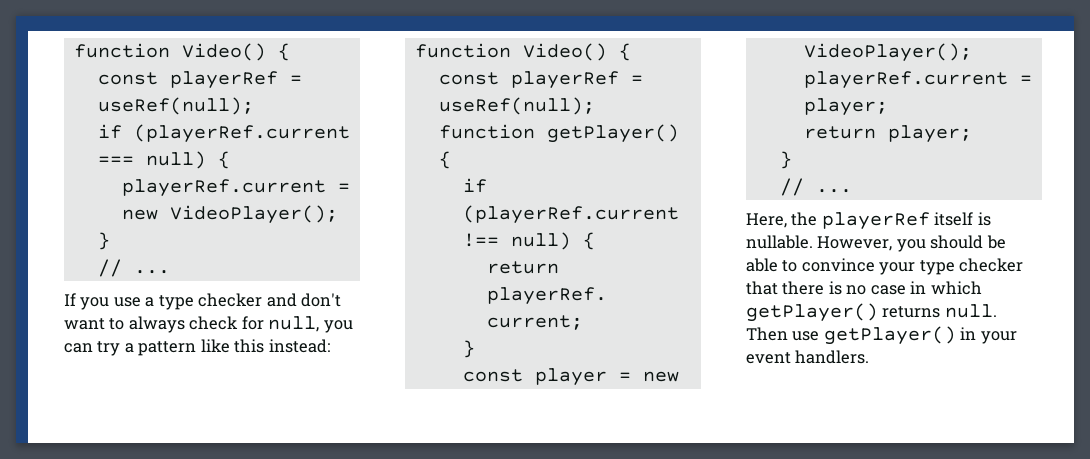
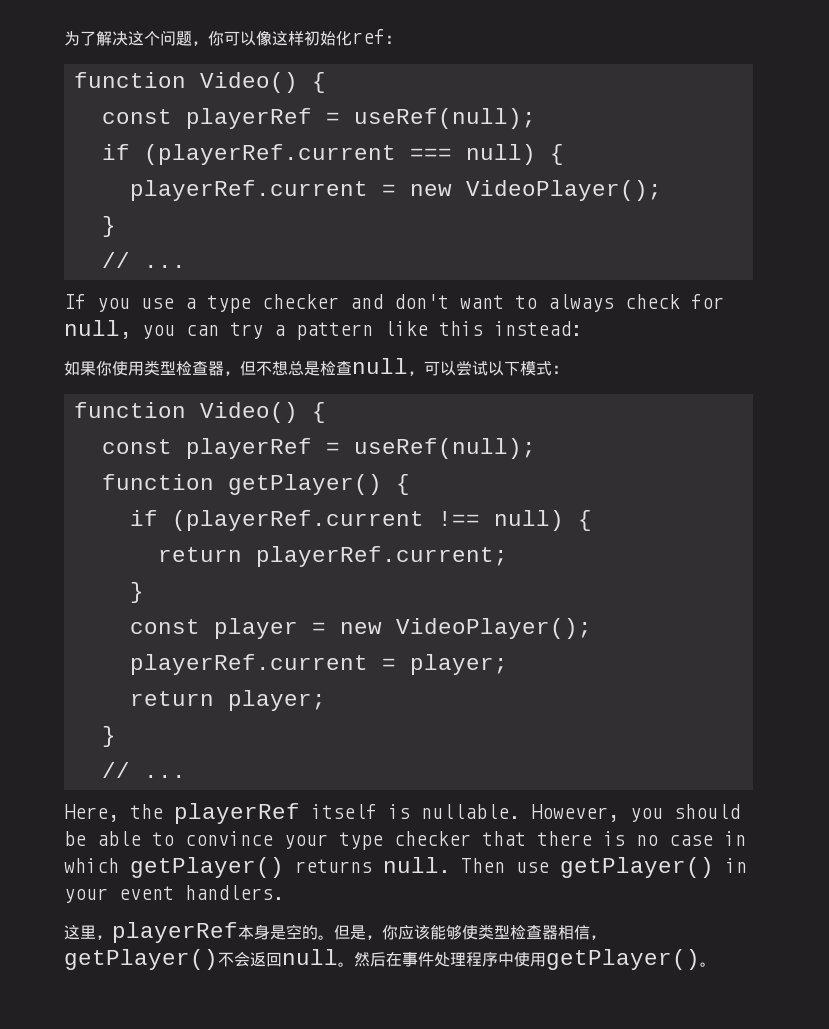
+ 为了解决这个问题，你可以像这样初始化ref：
+ 如果你使用类型检查器，但不想总是检查null，可以尝试以下模式：
+ 这里，playerRef本身是空的。但是，你应该能够使类型检查器相信，getPlayer()不会返回null。然后在事件处理程序中使用getPlayer()。

